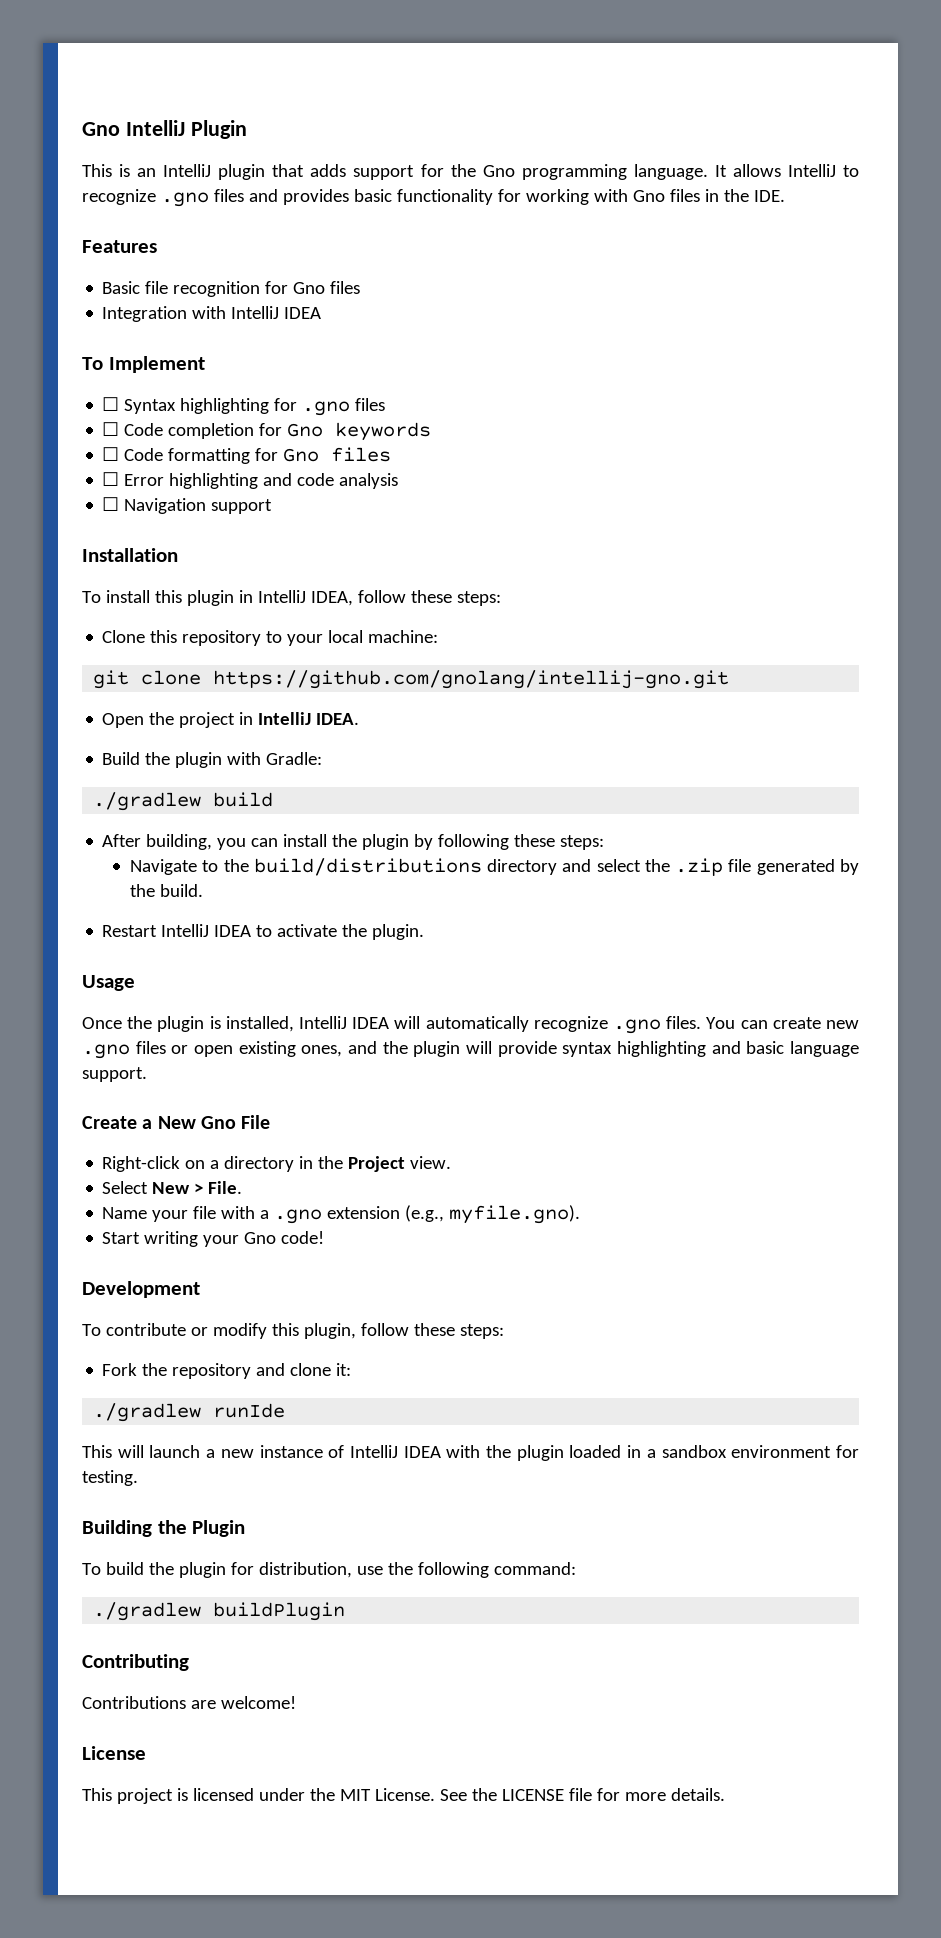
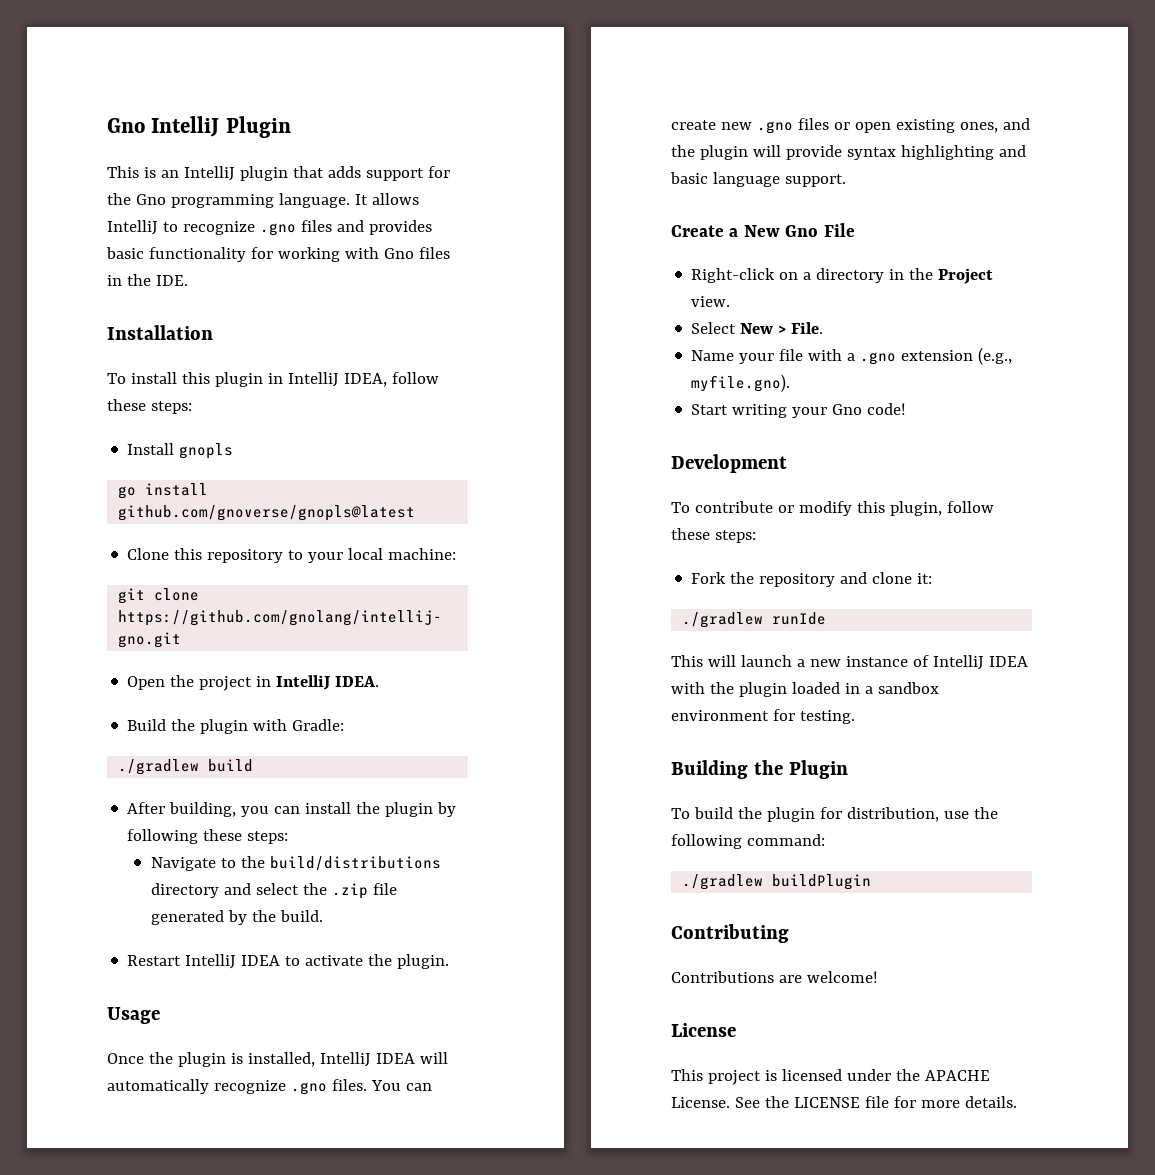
- Features
- Basic file recognition for Gno files
- Integration with IntelliJ IDEA
- To Implement
- ☐ Syntax highlighting for .gno files
- ☐ Code completion for Gno keywords
- ☐ Code formatting for Gno files
- ☐ Error highlighting and code analysis
- ☐ Navigation support
+ Install gnopls
+ go install github.com/gnoverse/gnopls@latest
- This project is licensed under the MIT License.
+ This project is licensed under the APACHE License.

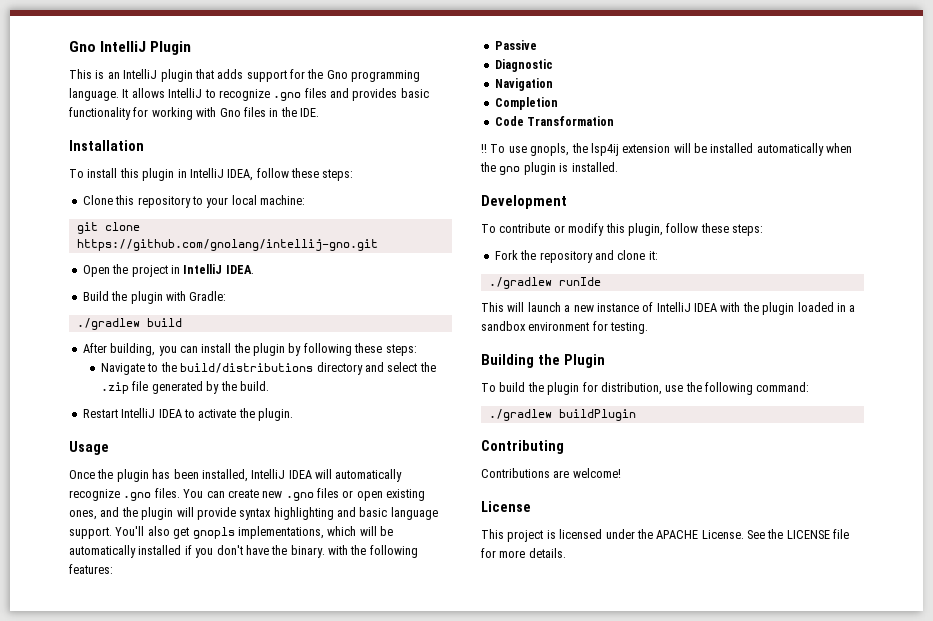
- Install gnopls
- go install github.com/gnoverse/gnopls@latest
- Once the plugin is installed, IntelliJ IDEA will automatically recognize .gno files.
+ Once the plugin has been installed, IntelliJ IDEA will automatically recognize .gno files.
- You can create new .gno files or open existing ones, and the plugin will provide syntax highlighting and basic language support.
- Create a New Gno File
- Right-click on a directory in the Project view.
- Select New > File.
- Name your file with a .gno extension (e.g., myfile.gno).
- Start writing your Gno code!
+ You can create new .gno files or open existing ones, and the plugin will provide syntax highlighting and basic language support. You'll also get gnopls implementations, which will be automatically installed if you don't have the binary. with the following features:
+ Passive
+ Diagnostic
+ Navigation
+ Completion
+ Code Transformation
+ ‼ To use gnopls, the lsp4ij extension will be installed automatically when the gno plugin is installed.

